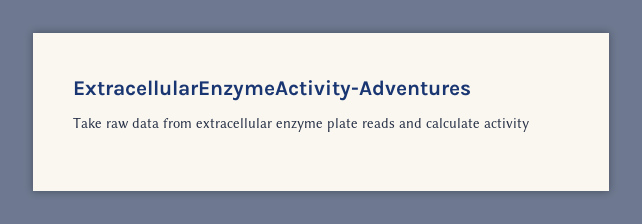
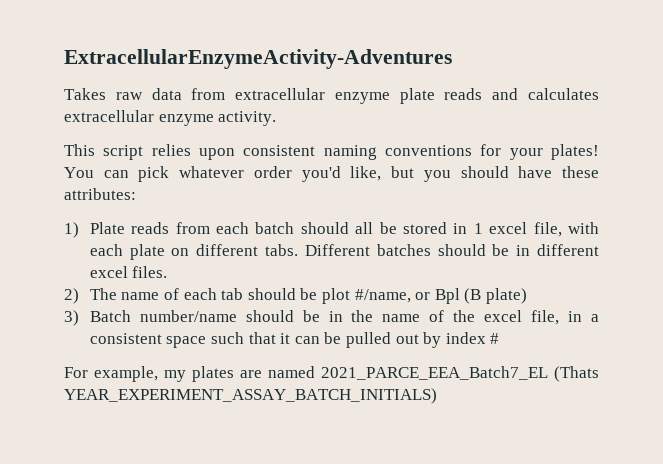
- Take raw data from extracellular enzyme plate reads and calculate activity
+ Takes raw data from extracellular enzyme plate reads and calculates extracellular enzyme activity.
+ This script relies upon consistent naming conventions for your plates! You can pick whatever order you'd like, but you should have these attributes:
+ 1) Plate reads from each batch should all be stored in 1 excel file, with each plate on different tabs. Different batches should be in different excel files.
+ 2) The name of each tab should be plot #/name, or Bpl (B plate)
+ 3) Batch number/name should be in the name of the excel file, in a consistent space such that it can be pulled out by index #
+ For example, my plates are named 2021_PARCE_EEA_Batch7_EL (Thats YEAR_EXPERIMENT_ASSAY_BATCH_INITIALS)

